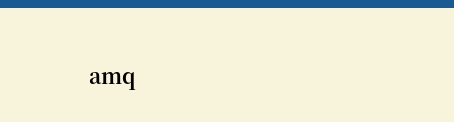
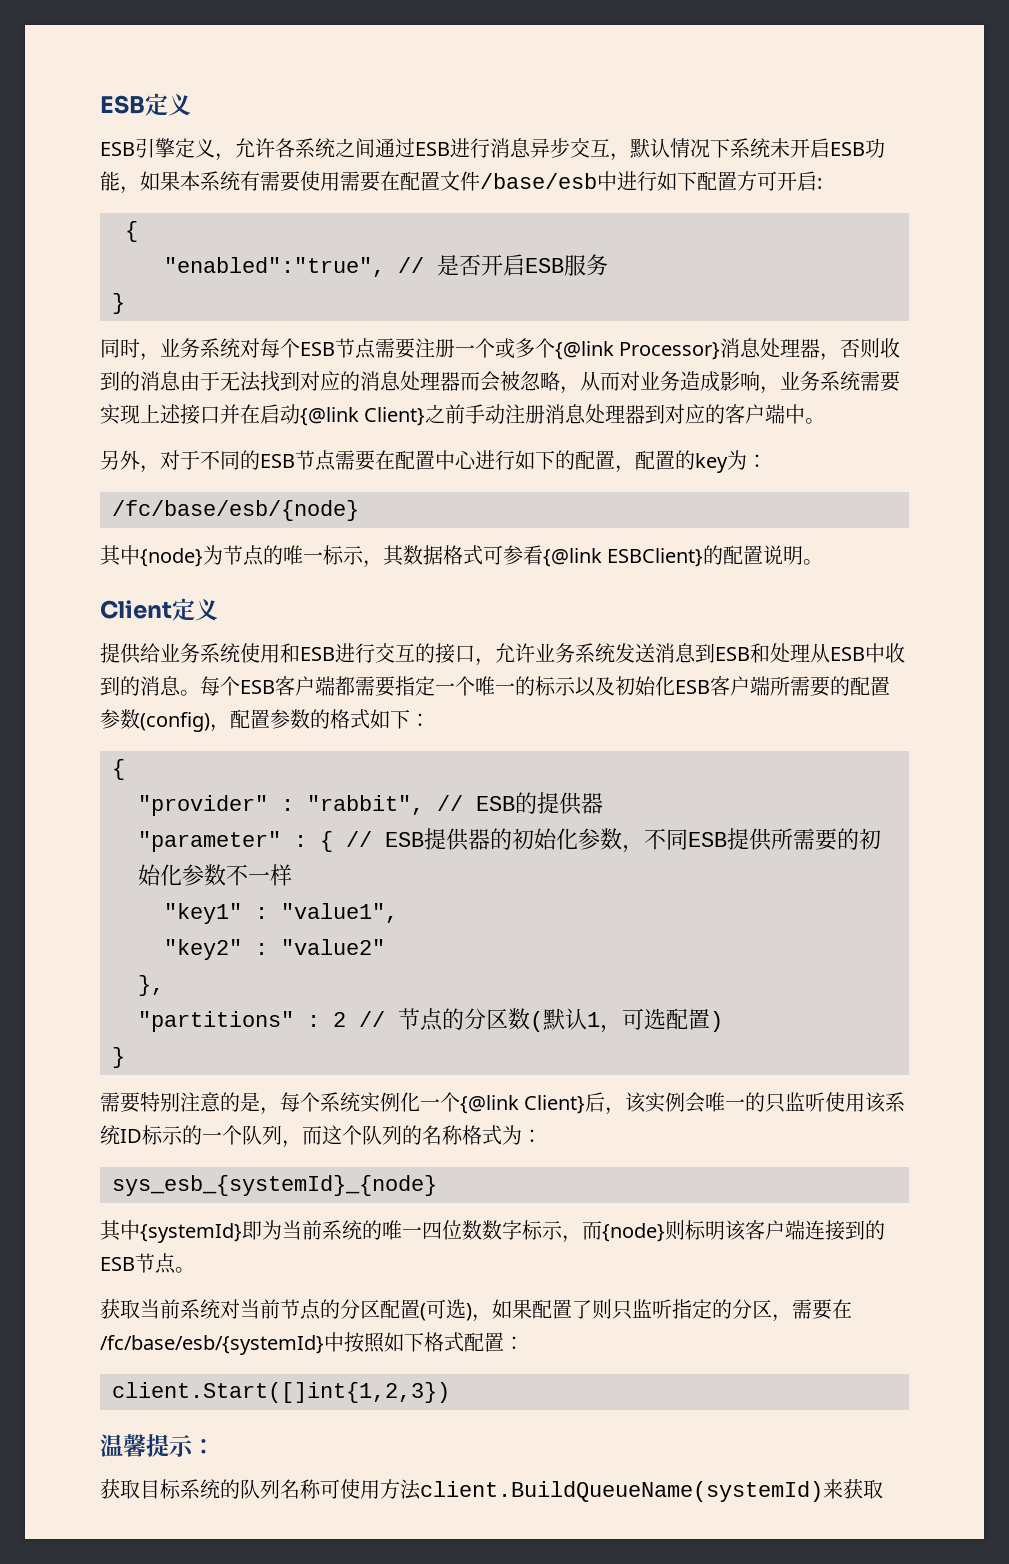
- amq
+ ESB定义
+ ESB引擎定义，允许各系统之间通过ESB进行消息异步交互，默认情况下系统未开启ESB功能，如果本系统有需要使用需要在配置文件/base/esb中进行如下配置方可开启:
+ {
+ "enabled":"true", // 是否开启ESB服务
+ }
+ 同时，业务系统对每个ESB节点需要注册一个或多个{@link Processor}消息处理器，否则收到的消息由于无法找到对应的消息处理器而会被忽略，从而对业务造成影响，业务系统需要实现上述接口并在启动{@link Client}之前手动注册消息处理器到对应的客户端中。
+ 另外，对于不同的ESB节点需要在配置中心进行如下的配置，配置的key为：
+ /fc/base/esb/{node}
+ 其中{node}为节点的唯一标示，其数据格式可参看{@link ESBClient}的配置说明。
+ Client定义
+ 提供给业务系统使用和ESB进行交互的接口，允许业务系统发送消息到ESB和处理从ESB中收到的消息。每个ESB客户端都需要指定一个唯一的标示以及初始化ESB客户端所需要的配置参数(config)，配置参数的格式如下：
+ {
+ "provider" : "rabbit", // ESB的提供器
+ "parameter" : { // ESB提供器的初始化参数，不同ESB提供所需要的初始化参数不一样
+ "key1" : "value1",
+ "key2" : "value2"
+ },
+ "partitions" : 2 // 节点的分区数(默认1，可选配置)
+ }
+ 需要特别注意的是，每个系统实例化一个{@link Client}后，该实例会唯一的只监听使用该系统ID标示的一个队列，而这个队列的名称格式为：
+ sys_esb_{systemId}_{node}
+ 其中{systemId}即为当前系统的唯一四位数数字标示，而{node}则标明该客户端连接到的ESB节点。
+ 获取当前系统对当前节点的分区配置(可选)，如果配置了则只监听指定的分区，需要在/fc/base/esb/{systemId}中按照如下格式配置：
+ client.Start([]int{1,2,3})
+ 温馨提示：
+ 获取目标系统的队列名称可使用方法client.BuildQueueName(systemId)来获取

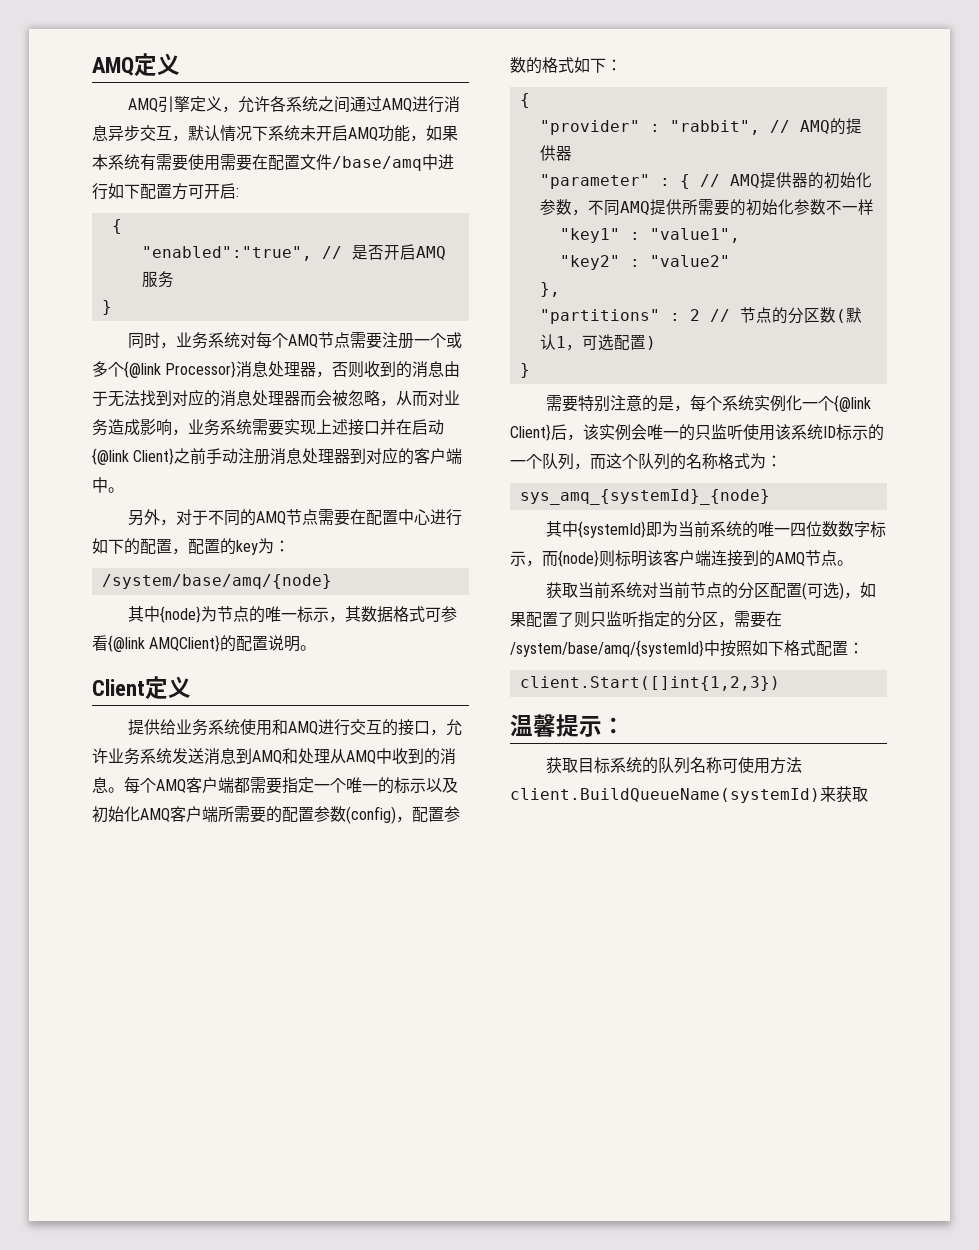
- ESB定义
- ESB引擎定义，允许各系统之间通过ESB进行消息异步交互，默认情况下系统未开启ESB功能，如果本系统有需要使用需要在配置文件/base/esb中进行如下配置方可开启:
+ AMQ定义
+ AMQ引擎定义，允许各系统之间通过AMQ进行消息异步交互，默认情况下系统未开启AMQ功能，如果本系统有需要使用需要在配置文件/base/amq中进行如下配置方可开启:
- "enabled":"true", // 是否开启ESB服务
+ "enabled":"true", // 是否开启AMQ服务
- 同时，业务系统对每个ESB节点需要注册一个或多个{@link Processor}消息处理器，否则收到的消息由于无法找到对应的消息处理器而会被忽略，从而对业务造成影响，业务系统需要实现上述接口并在启动{@link Client}之前手动注册消息处理器到对应的客户端中。
+ 同时，业务系统对每个AMQ节点需要注册一个或多个{@link Processor}消息处理器，否则收到的消息由于无法找到对应的消息处理器而会被忽略，从而对业务造成影响，业务系统需要实现上述接口并在启动{@link Client}之前手动注册消息处理器到对应的客户端中。
- 另外，对于不同的ESB节点需要在配置中心进行如下的配置，配置的key为：
+ 另外，对于不同的AMQ节点需要在配置中心进行如下的配置，配置的key为：
- /fc/base/esb/{node}
+ /system/base/amq/{node}
- 其中{node}为节点的唯一标示，其数据格式可参看{@link ESBClient}的配置说明。
+ 其中{node}为节点的唯一标示，其数据格式可参看{@link AMQClient}的配置说明。
- 提供给业务系统使用和ESB进行交互的接口，允许业务系统发送消息到ESB和处理从ESB中收到的消息。
+ 提供给业务系统使用和AMQ进行交互的接口，允许业务系统发送消息到AMQ和处理从AMQ中收到的消息。
- 每个ESB客户端都需要指定一个唯一的标示以及初始化ESB客户端所需要的配置参数(config)，配置参数的格式如下：
+ 每个AMQ客户端都需要指定一个唯一的标示以及初始化AMQ客户端所需要的配置参数(config)，配置参数的格式如下：
- "provider" : "rabbit", // ESB的提供器
+ "provider" : "rabbit", // AMQ的提供器
- "parameter" : { // ESB提供器的初始化参数，不同ESB提供所需要的初始化参数不一样
+ "parameter" : { // AMQ提供器的初始化参数，不同AMQ提供所需要的初始化参数不一样
- sys_esb_{systemId}_{node}
+ sys_amq_{systemId}_{node}
- 其中{systemId}即为当前系统的唯一四位数数字标示，而{node}则标明该客户端连接到的ESB节点。
+ 其中{systemId}即为当前系统的唯一四位数数字标示，而{node}则标明该客户端连接到的AMQ节点。
- 获取当前系统对当前节点的分区配置(可选)，如果配置了则只监听指定的分区，需要在/fc/base/esb/{systemId}中按照如下格式配置：
+ 获取当前系统对当前节点的分区配置(可选)，如果配置了则只监听指定的分区，需要在/system/base/amq/{systemId}中按照如下格式配置：

